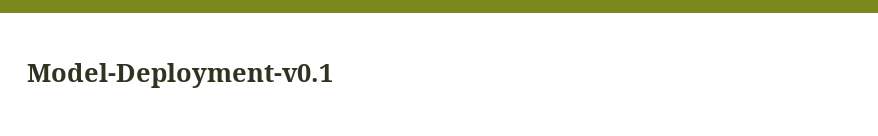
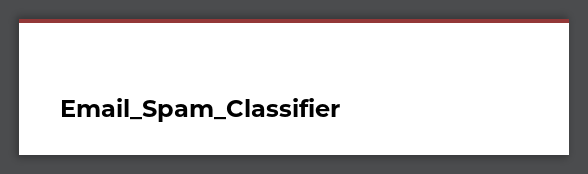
- Model-Deployment-v0.1
+ Email_Spam_Classifier

